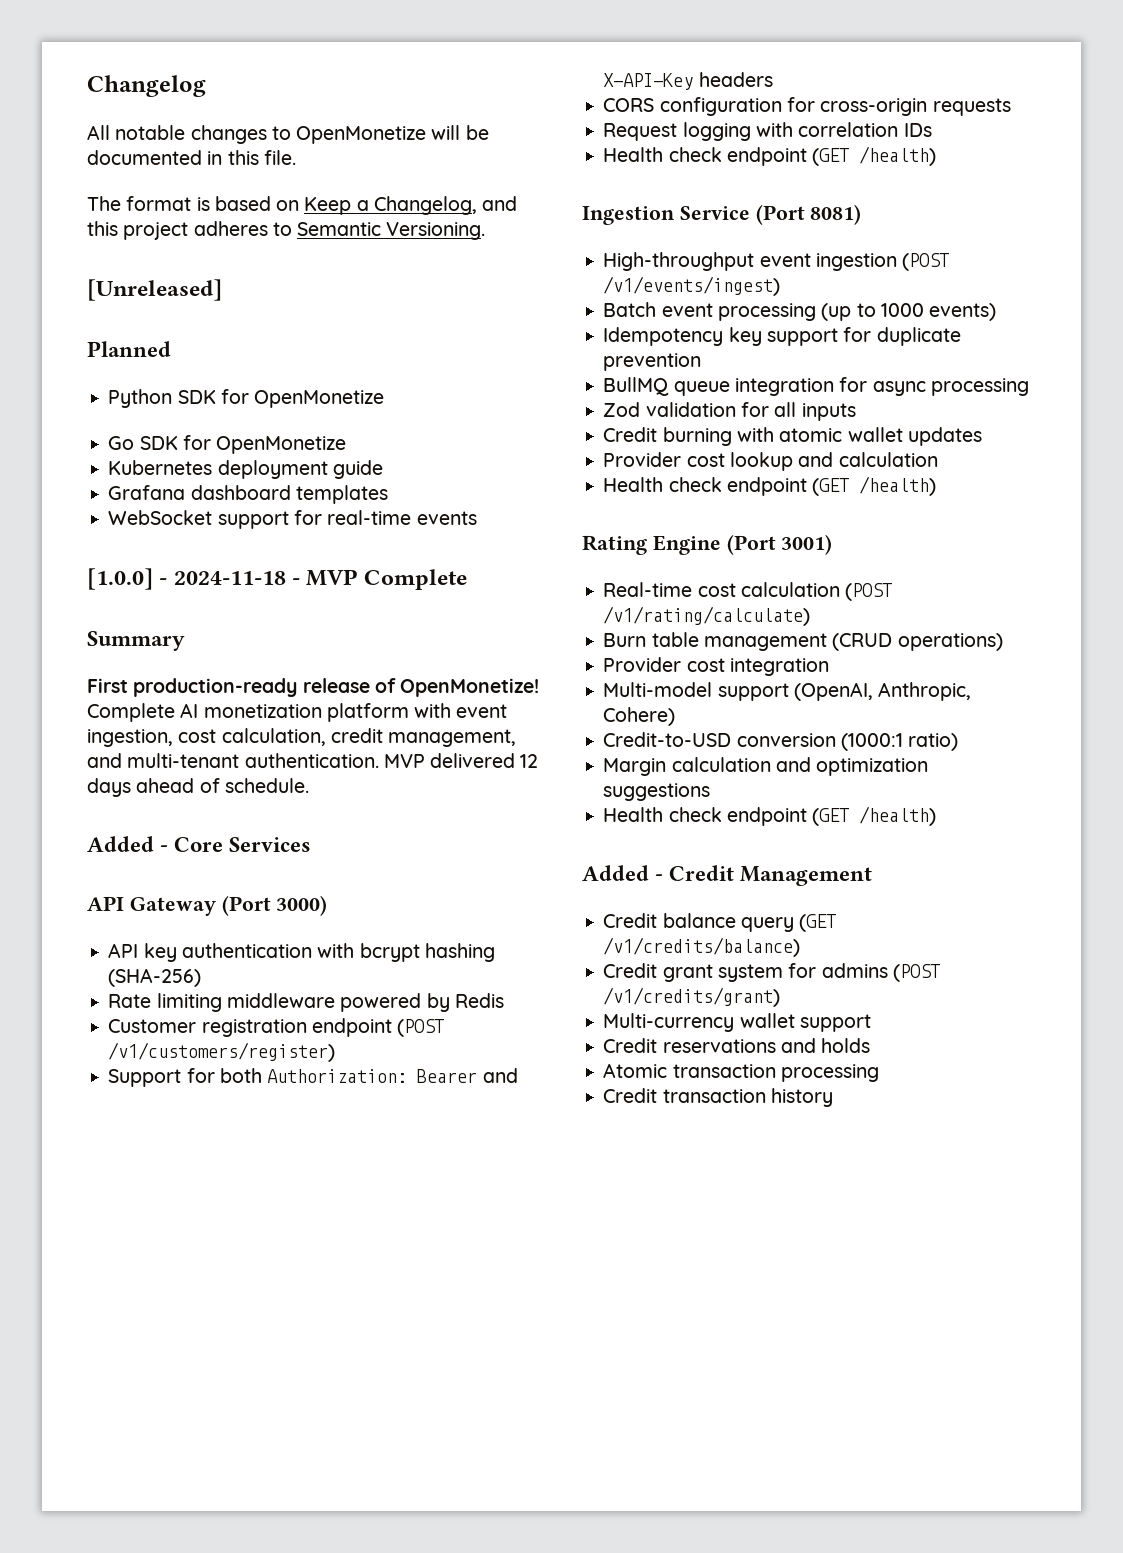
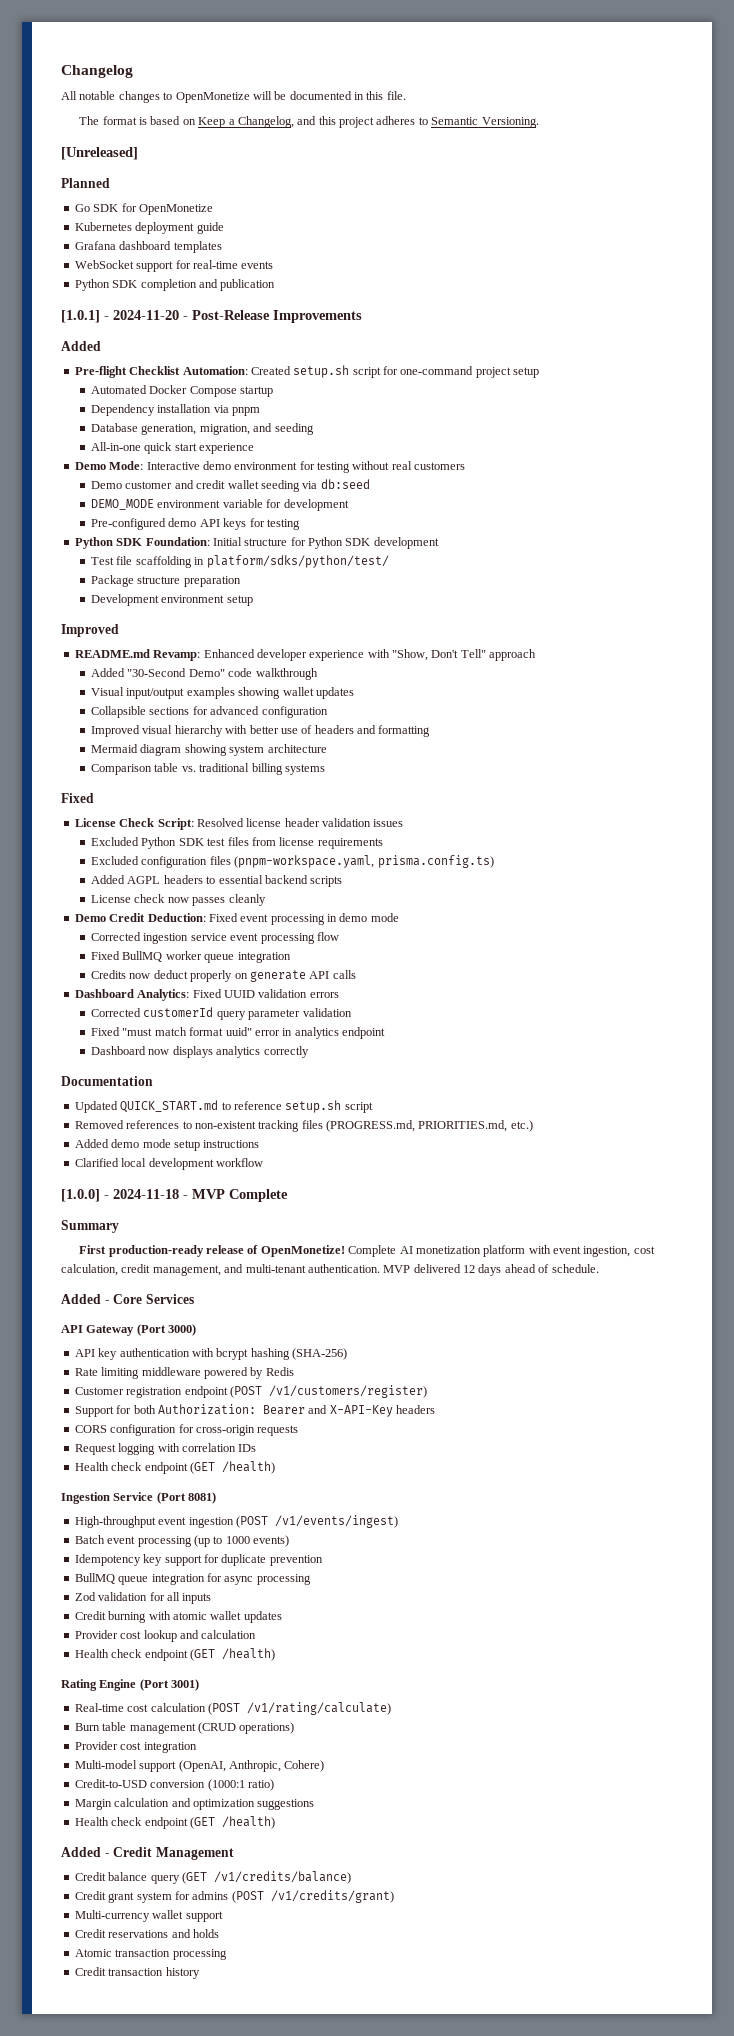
- Python SDK for OpenMonetize
+ Python SDK completion and publication
+ [1.0.1] - 2024-11-20 - Post-Release Improvements
+ Added
+ Pre-flight Checklist Automation: Created setup.sh script for one-command project setup
+ Automated Docker Compose startup
+ Dependency installation via pnpm
+ Database generation, migration, and seeding
+ All-in-one quick start experience
+ Demo Mode: Interactive demo environment for testing without real customers
+ Demo customer and credit wallet seeding via db:seed
+ DEMO_MODE environment variable for development
+ Pre-configured demo API keys for testing
+ Python SDK Foundation: Initial structure for Python SDK development
+ Test file scaffolding in platform/sdks/python/test/
+ Package structure preparation
+ Development environment setup
+ Improved
+ README.md Revamp: Enhanced developer experience with "Show, Don't Tell" approach
+ Added "30-Second Demo" code walkthrough
+ Visual input/output examples showing wallet updates
+ Collapsible sections for advanced configuration
+ Improved visual hierarchy with better use of headers and formatting
+ Mermaid diagram showing system architecture
+ Comparison table vs. traditional billing systems
+ Fixed
+ License Check Script: Resolved license header validation issues
+ Excluded Python SDK test files from license requirements
+ Excluded configuration files (pnpm-workspace.yaml, prisma.config.ts)
+ Added AGPL headers to essential backend scripts
+ License check now passes cleanly
+ Demo Credit Deduction: Fixed event processing in demo mode
+ Corrected ingestion service event processing flow
+ Fixed BullMQ worker queue integration
+ Credits now deduct properly on generate API calls
+ Dashboard Analytics: Fixed UUID validation errors
+ Corrected customerId query parameter validation
+ Fixed "must match format uuid" error in analytics endpoint
+ Dashboard now displays analytics correctly
+ Documentation
+ Updated QUICK_START.md to reference setup.sh script
+ Removed references to non-existent tracking files (PROGRESS.md, PRIORITIES.md, etc.)
+ Added demo mode setup instructions
+ Clarified local development workflow

